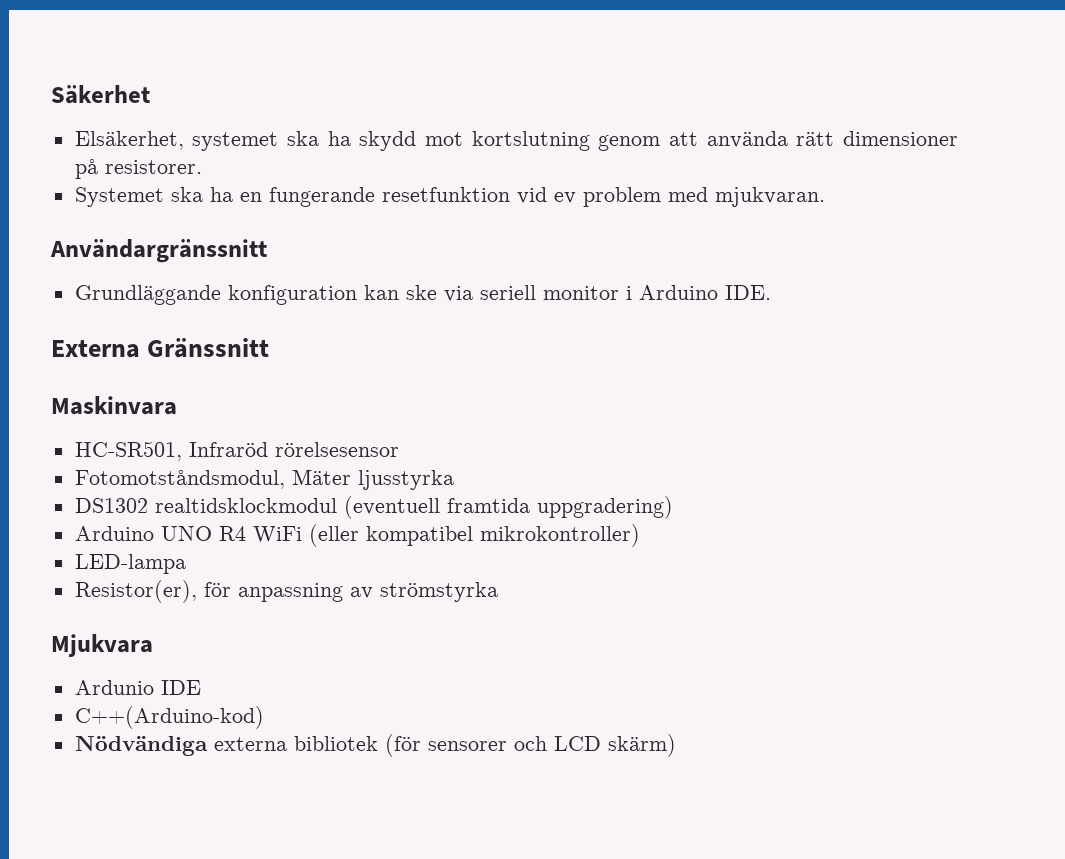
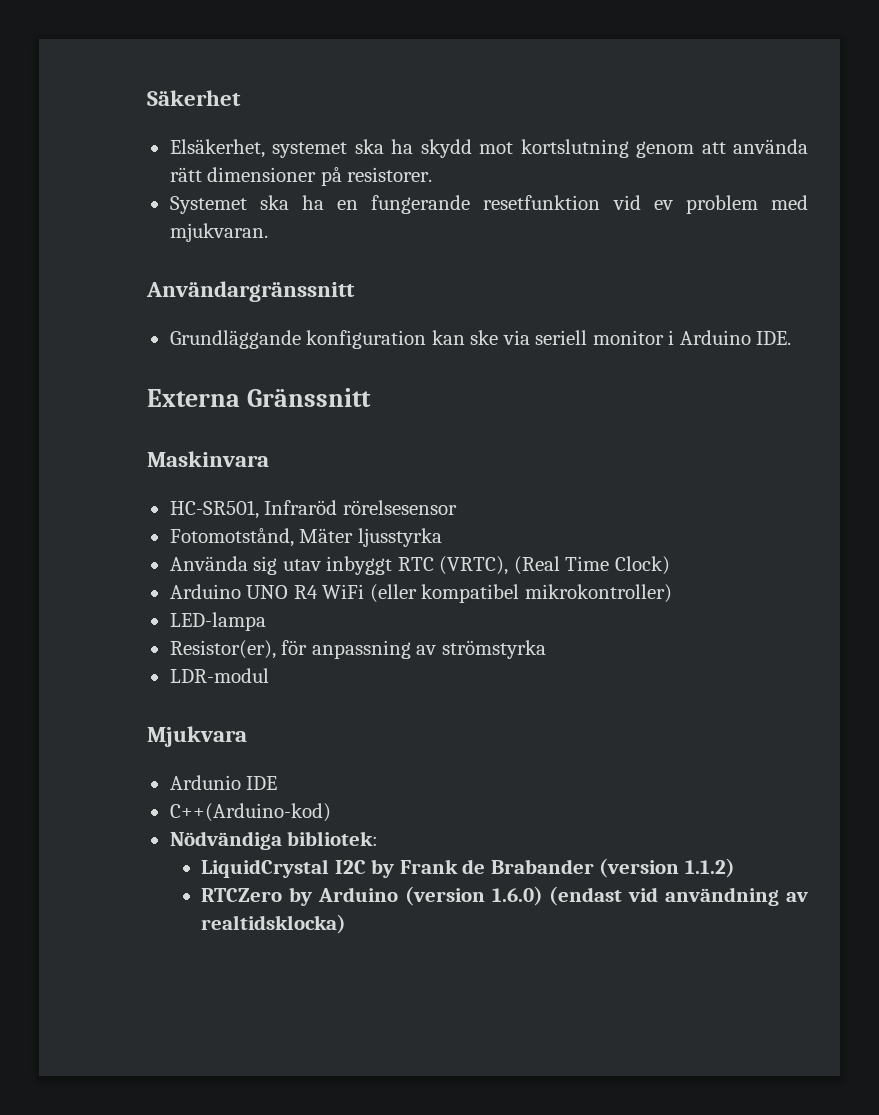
- Fotomotståndsmodul, Mäter ljusstyrka
+ Fotomotstånd, Mäter ljusstyrka
- DS1302 realtidsklockmodul (eventuell framtida uppgradering)
+ Använda sig utav inbyggt RTC (VRTC), (Real Time Clock)
+ LDR-modul
- Nödvändiga externa bibliotek (för sensorer och LCD skärm)
+ Nödvändiga bibliotek:
+ LiquidCrystal I2C by Frank de Brabander (version 1.1.2)
+ RTCZero by Arduino (version 1.6.0) (endast vid användning av realtidsklocka)

